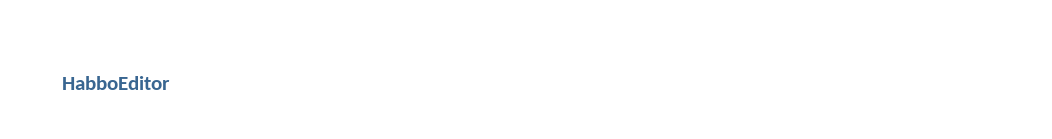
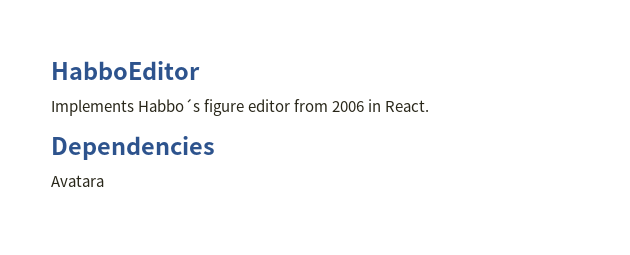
+ Implements Habbo´s figure editor from 2006 in React.
+ Dependencies
+ Avatara

